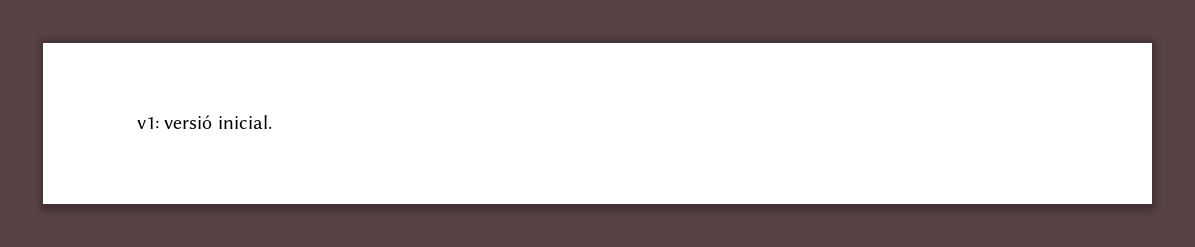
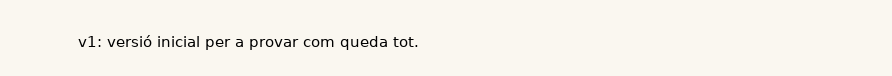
- v1: versió inicial.
+ v1: versió inicial per a provar com queda tot.

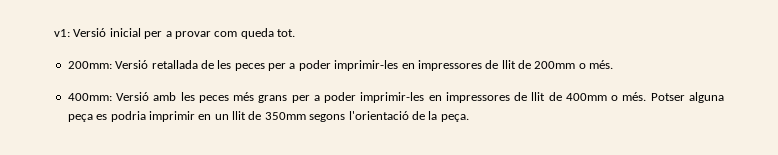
- v1: versió inicial per a provar com queda tot.
+ v1: Versió inicial per a provar com queda tot.
+ 200mm: Versió retallada de les peces per a poder imprimir-les en impressores de llit de 200mm o més.
+ 400mm: Versió amb les peces més grans per a poder imprimir-les en impressores de llit de 400mm o més. Potser alguna peça es podria imprimir en un llit de 350mm segons l'orientació de la peça.

